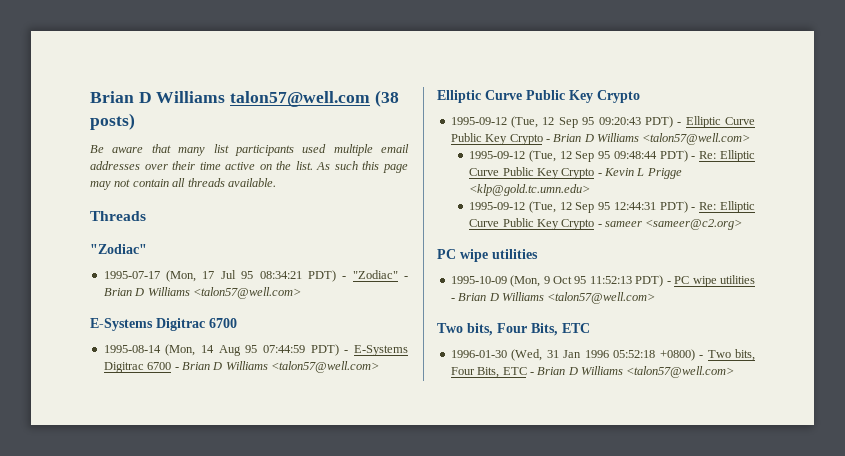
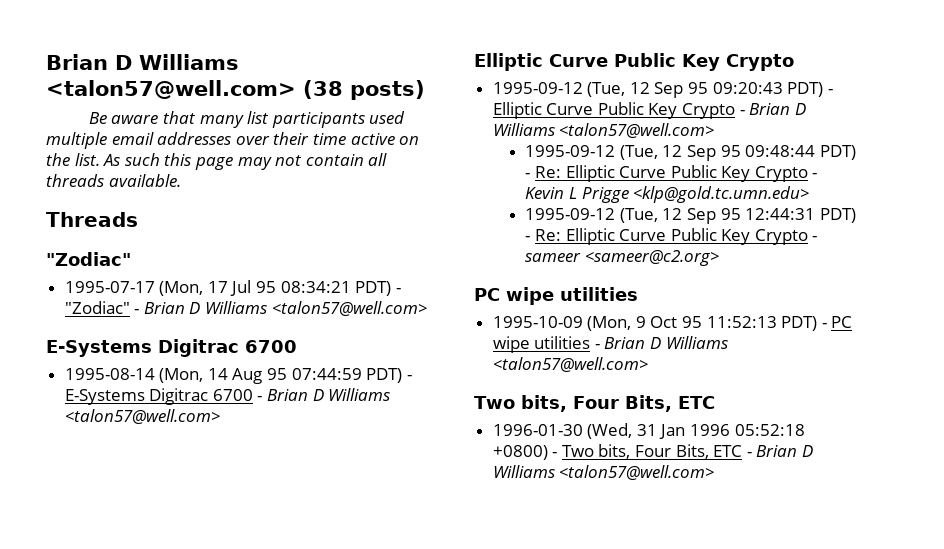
- Brian D Williams talon57@well.com (38 posts)
+ Brian D Williams <talon57@well.com> (38 posts)

